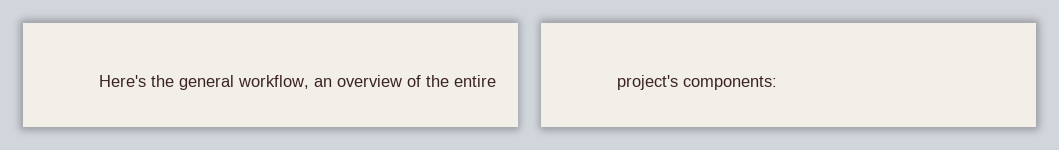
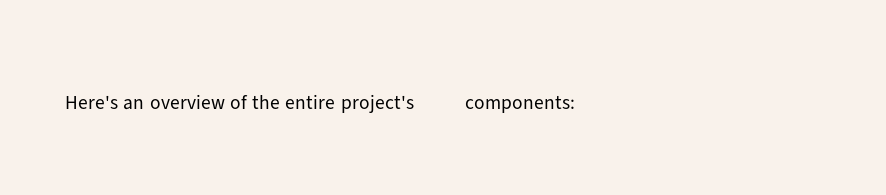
- Here's the general workflow, an overview of the entire project's components:
+ Here's an overview of the entire project's components:

